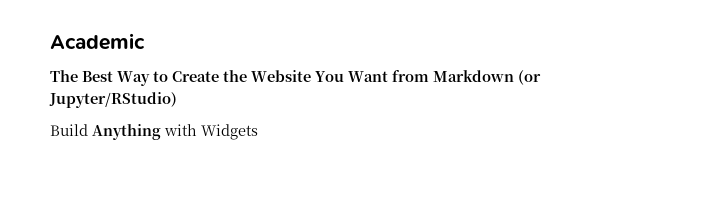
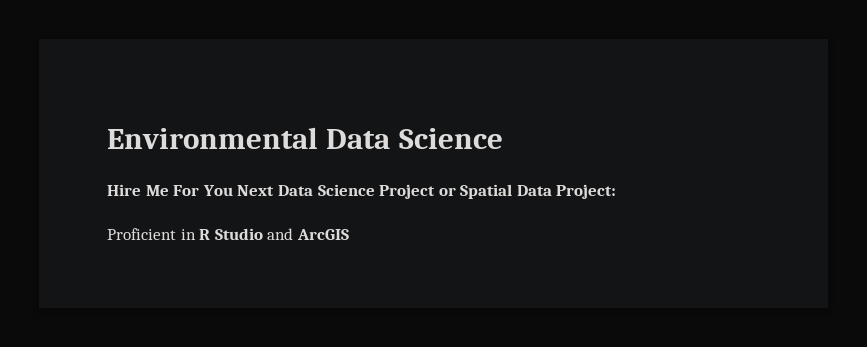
- Academic
- The Best Way to Create the Website You Want from Markdown (or Jupyter/RStudio)
- Build Anything with Widgets
+ Environmental Data Science
+ Hire Me For You Next Data Science Project or Spatial Data Project:
+ Proficient in R Studio and ArcGIS

